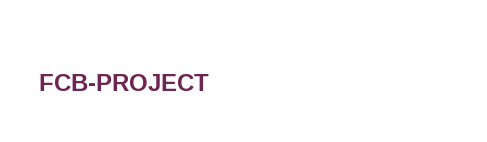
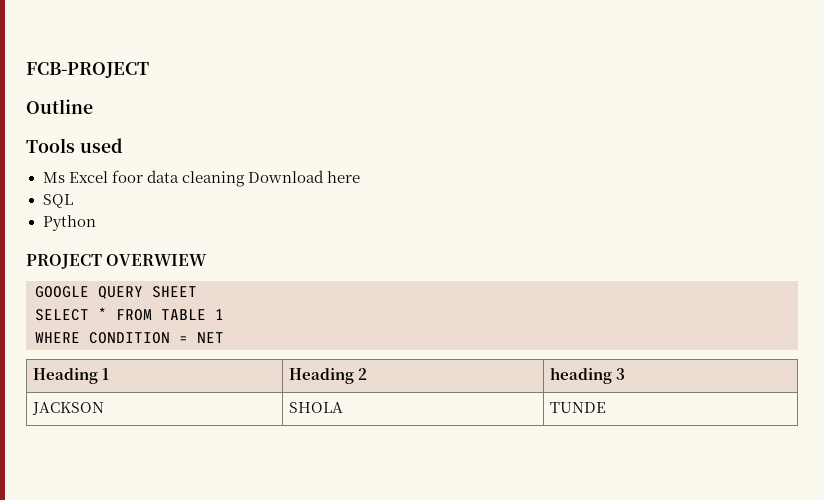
+ Outline
+ Tools used
+ Ms Excel foor data cleaning Download here
+ SQL
+ Python
+ PROJECT OVERWIEW
+ GOOGLE QUERY SHEET
+ SELECT * FROM TABLE 1
+ WHERE CONDITION = NET
+ Heading 1 | Heading 2 | heading 3
+ JACKSON | SHOLA | TUNDE

